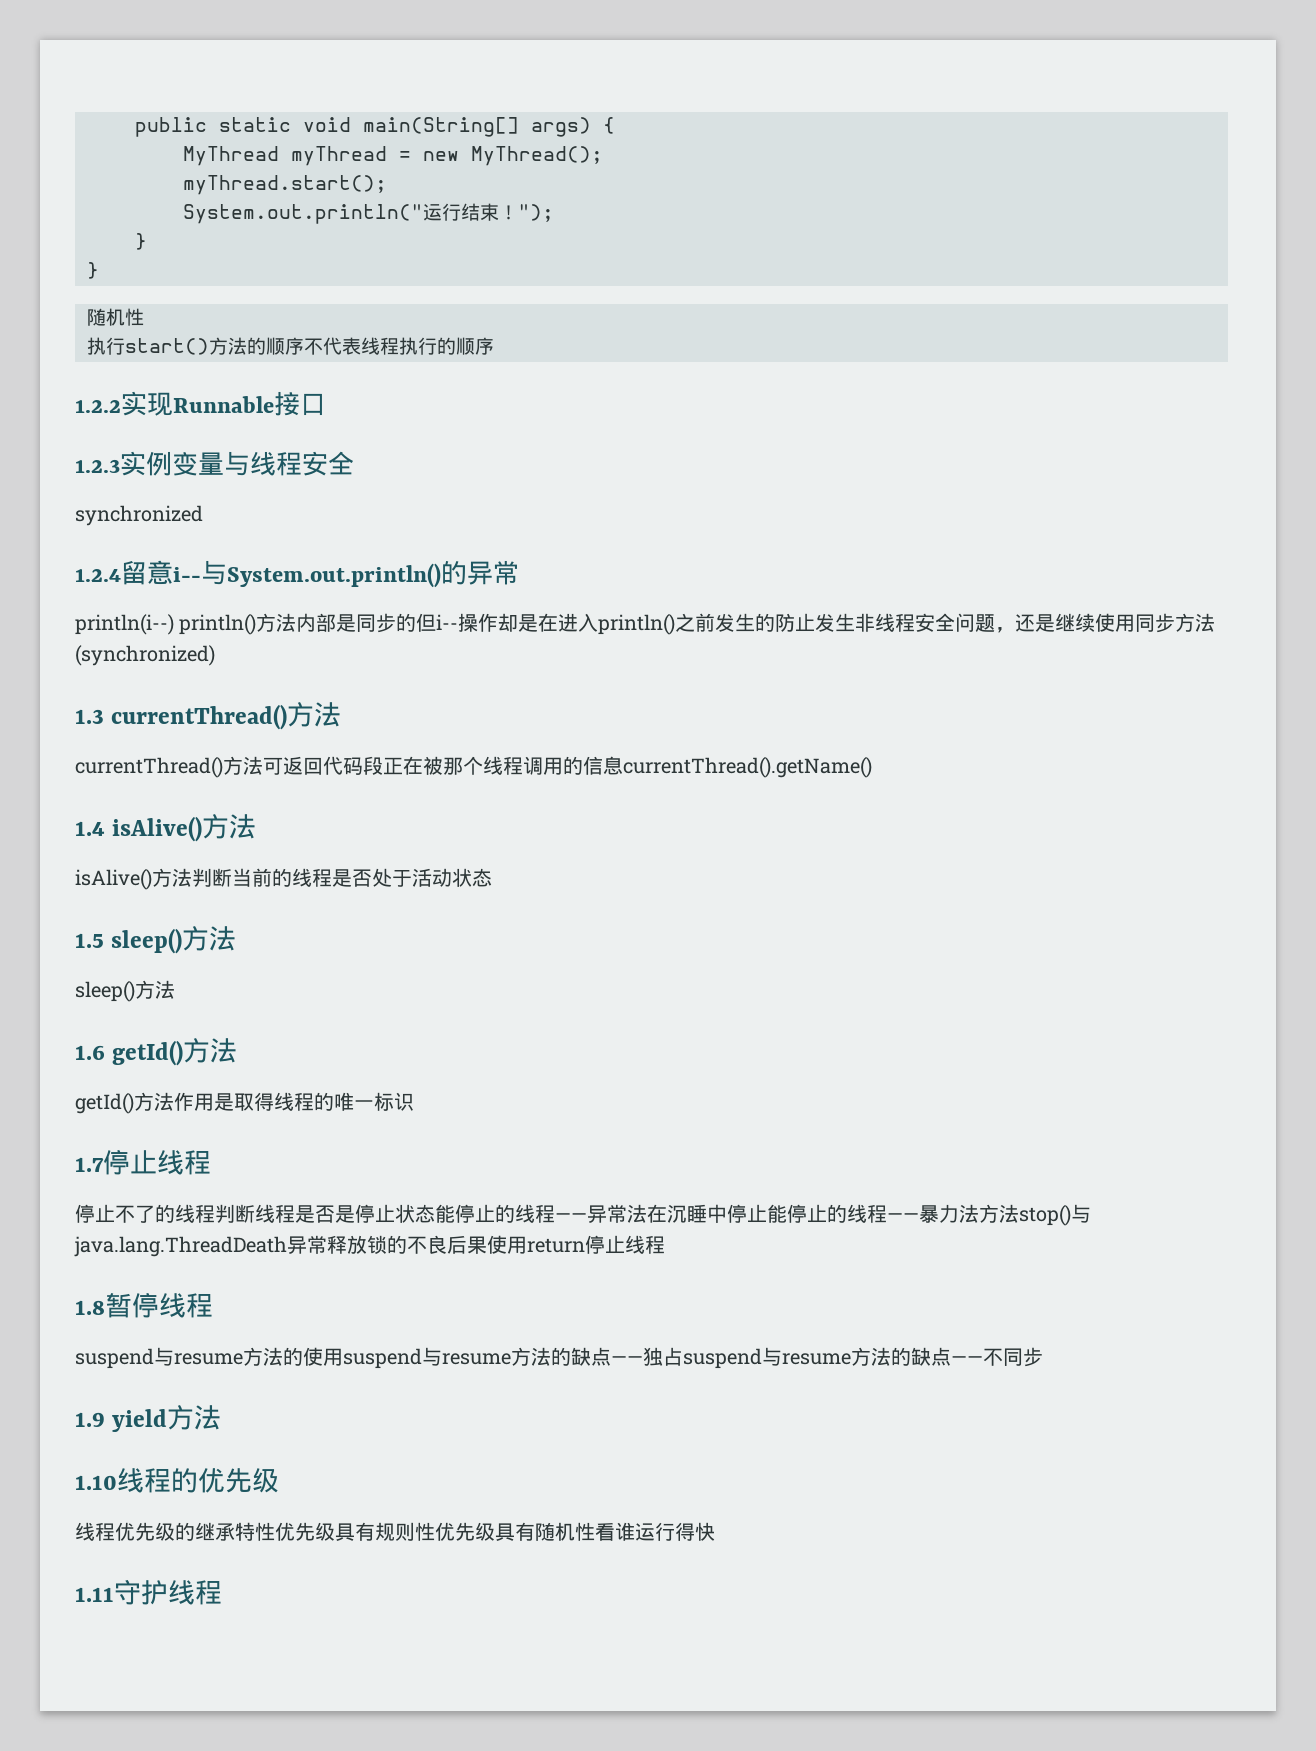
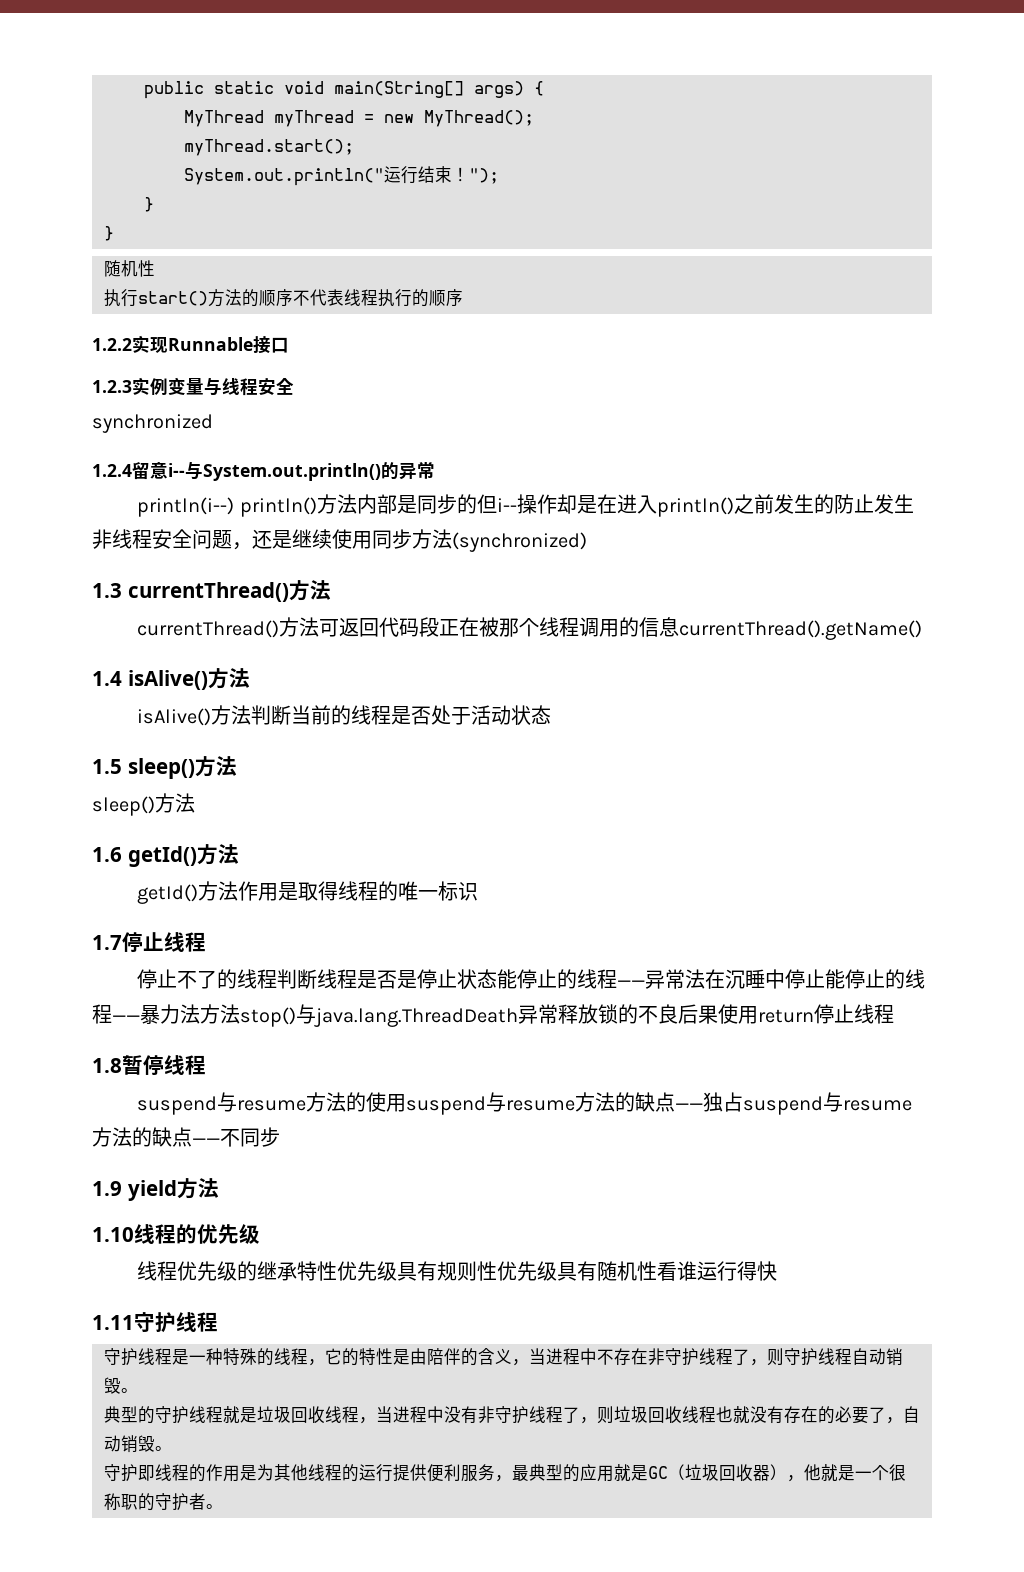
+ 守护线程是一种特殊的线程，它的特性是由陪伴的含义，当进程中不存在非守护线程了，则守护线程自动销毁。
+ 典型的守护线程就是垃圾回收线程，当进程中没有非守护线程了，则垃圾回收线程也就没有存在的必要了，自动销毁。
+ 守护即线程的作用是为其他线程的运行提供便利服务，最典型的应用就是GC（垃圾回收器），他就是一个很称职的守护者。

